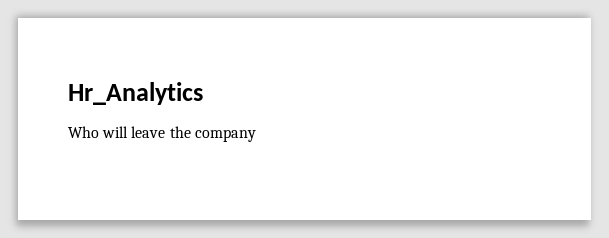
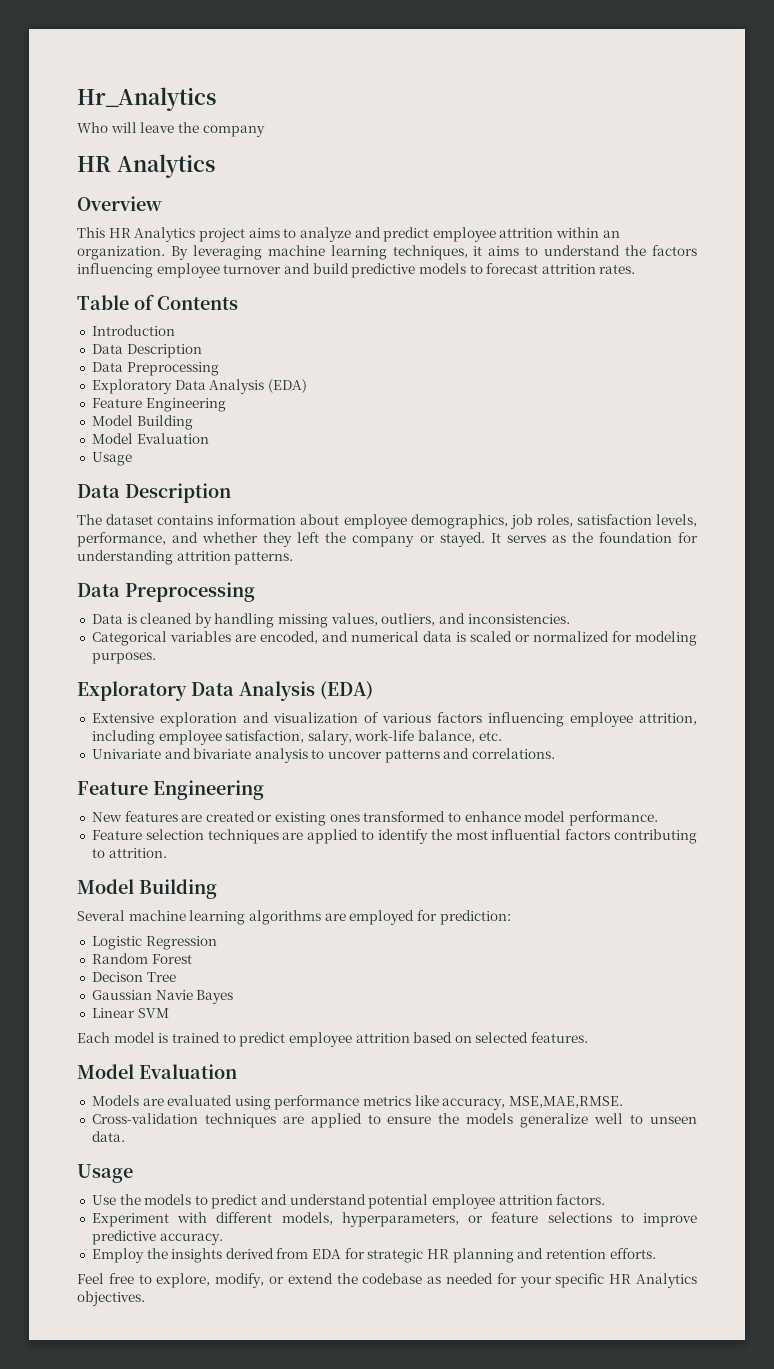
  Who will leave the company
+ HR Analytics
+ Overview
+ This HR Analytics project aims to analyze and predict employee attrition within an organization. By leveraging machine learning techniques, it aims to understand the factors influencing employee turnover and build predictive models to forecast attrition rates.
+ Table of Contents
+ Introduction
+ Data Description
+ Data Preprocessing
+ Exploratory Data Analysis (EDA)
+ Feature Engineering
+ Model Building
+ Model Evaluation
+ Usage
+ Data Description
+ The dataset contains information about employee demographics, job roles, satisfaction levels, performance, and whether they left the company or stayed. It serves as the foundation for understanding attrition patterns.
+ Data Preprocessing
+ Data is cleaned by handling missing values, outliers, and inconsistencies.
+ Categorical variables are encoded, and numerical data is scaled or normalized for modeling purposes.
+ Exploratory Data Analysis (EDA)
+ Extensive exploration and visualization of various factors influencing employee attrition, including employee satisfaction, salary, work-life balance, etc.
+ Univariate and bivariate analysis to uncover patterns and correlations.
+ Feature Engineering
+ New features are created or existing ones transformed to enhance model performance.
+ Feature selection techniques are applied to identify the most influential factors contributing to attrition.
+ Model Building
+ Several machine learning algorithms are employed for prediction:
+ Logistic Regression
+ Random Forest
+ Decison Tree
+ Gaussian Navie Bayes
+ Linear SVM
+ Each model is trained to predict employee attrition based on selected features.
+ Model Evaluation
+ Models are evaluated using performance metrics like accuracy, MSE,MAE,RMSE.
+ Cross-validation techniques are applied to ensure the models generalize well to unseen data.
+ Usage
+ Use the models to predict and understand potential employee attrition factors.
+ Experiment with different models, hyperparameters, or feature selections to improve predictive accuracy.
+ Employ the insights derived from EDA for strategic HR planning and retention efforts.
+ Feel free to explore, modify, or extend the codebase as needed for your specific HR Analytics objectives.

